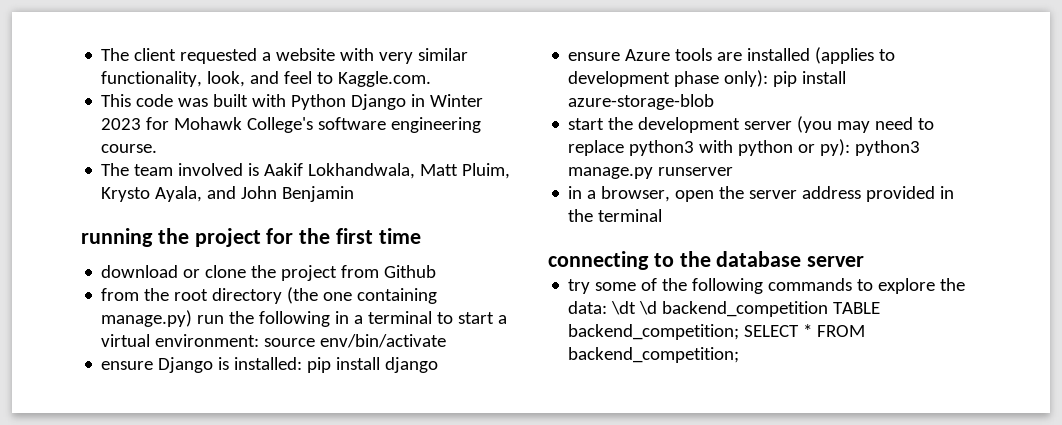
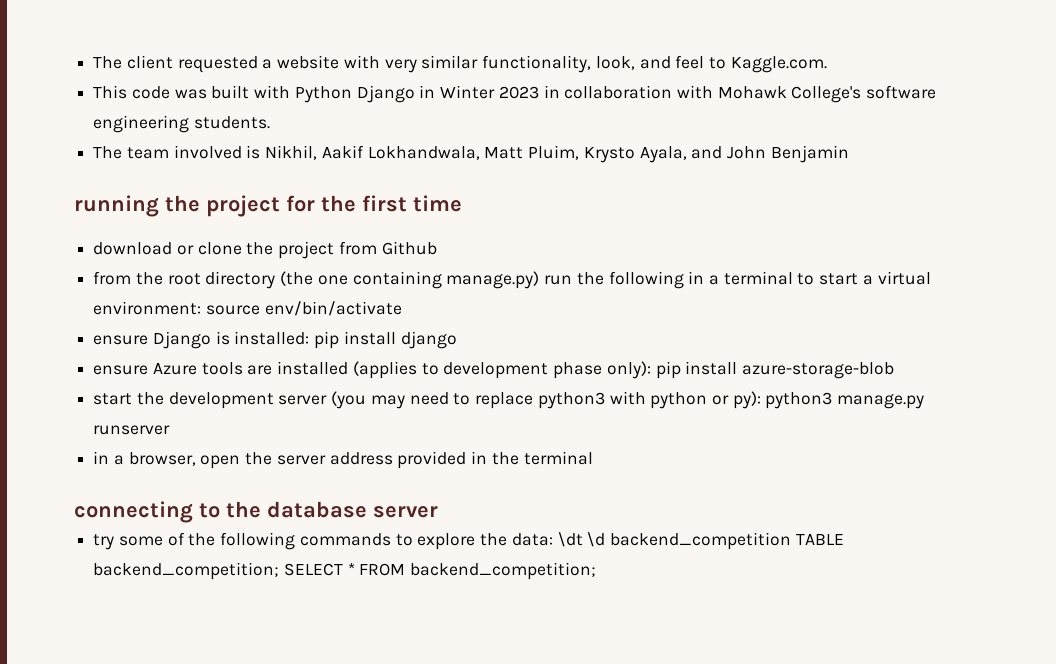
- This code was built with Python Django in Winter 2023 for Mohawk College's software engineering course.
+ This code was built with Python Django in Winter 2023 in collaboration with Mohawk College's software engineering students.
- The team involved is Aakif Lokhandwala, Matt Pluim, Krysto Ayala, and John Benjamin
+ The team involved is Nikhil, Aakif Lokhandwala, Matt Pluim, Krysto Ayala, and John Benjamin

